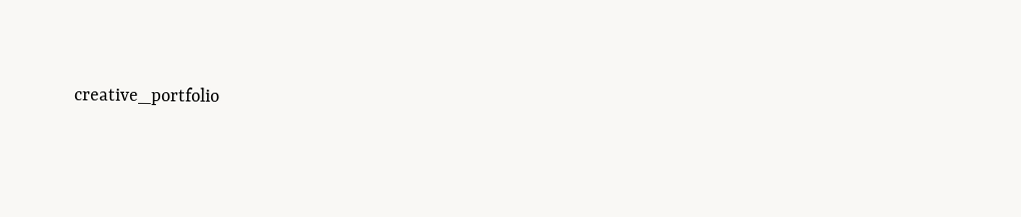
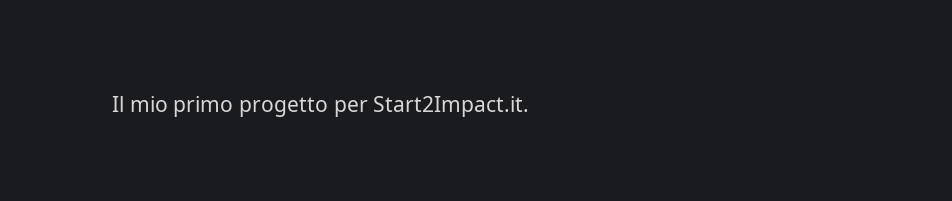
- creative_portfolio
+ Il mio primo progetto per Start2Impact.it.

